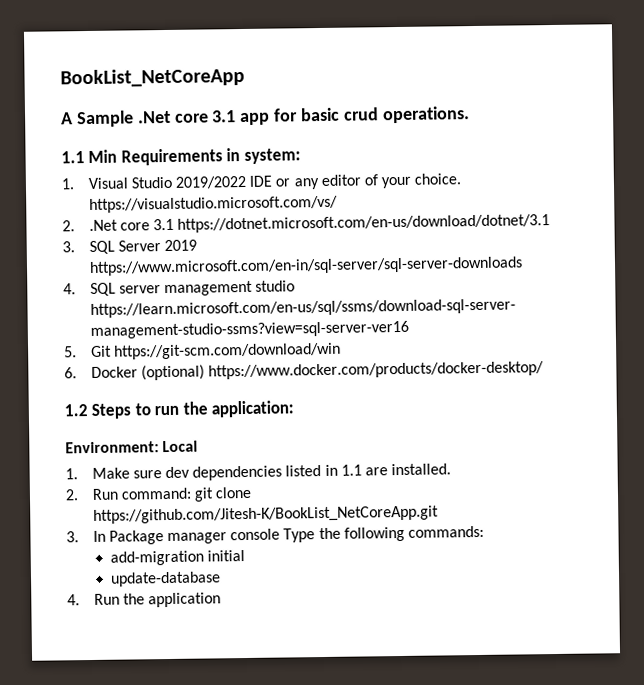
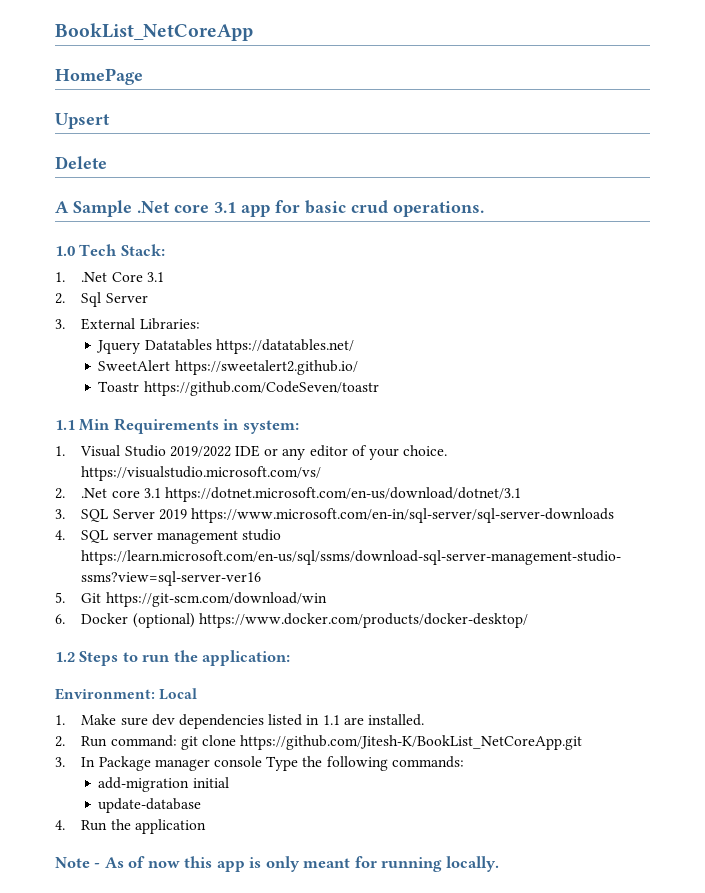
+ HomePage
+ Upsert
+ Delete
+ 1.0 Tech Stack:
+ 1. .Net Core 3.1
+ 2. Sql Server
+ 3. External Libraries:
+ Jquery Datatables https://datatables.net/
+ SweetAlert https://sweetalert2.github.io/
+ Toastr https://github.com/CodeSeven/toastr
+ Note - As of now this app is only meant for running locally.

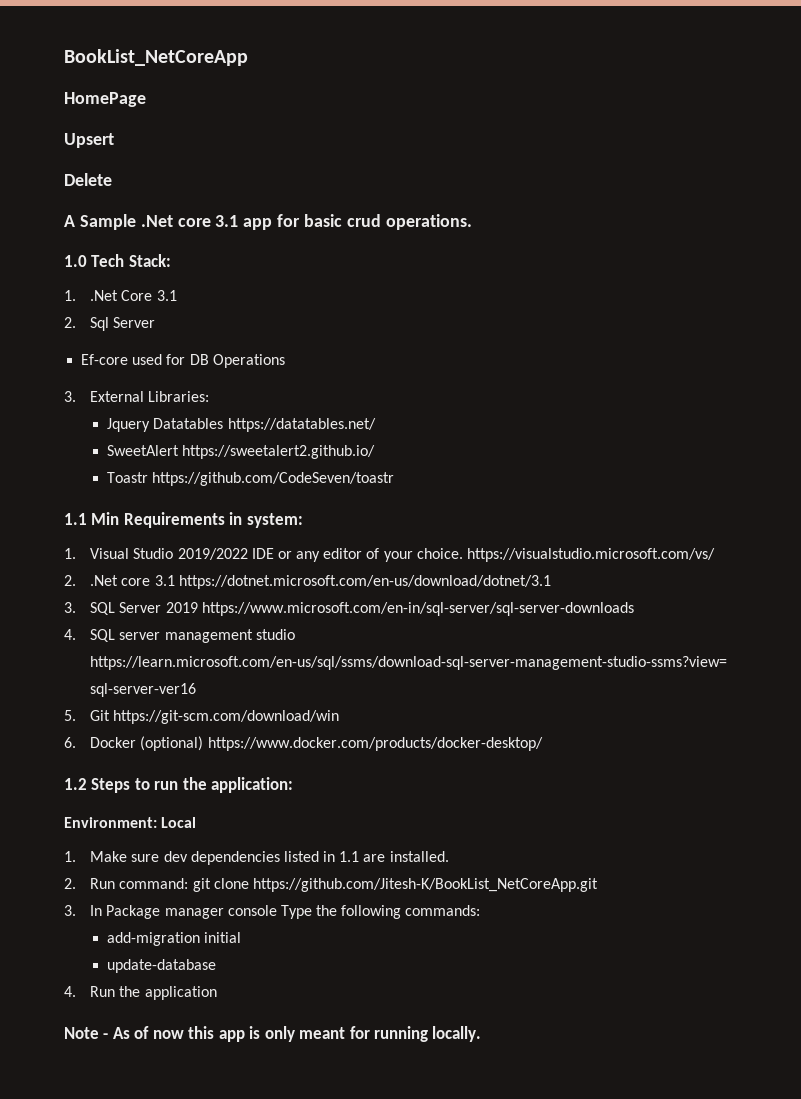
+ Ef-core used for DB Operations

